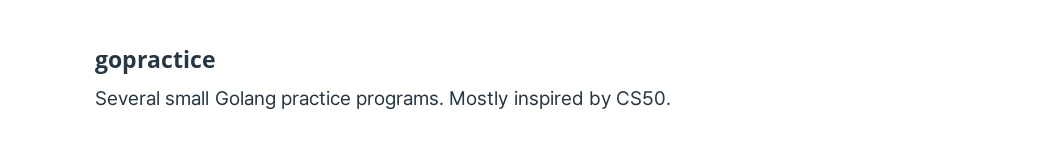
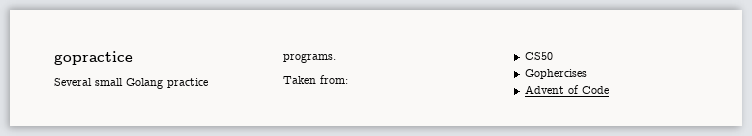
- Several small Golang practice programs. Mostly inspired by CS50.
+ Several small Golang practice programs.
+ Taken from:
+ CS50
+ Gophercises
+ Advent of Code

